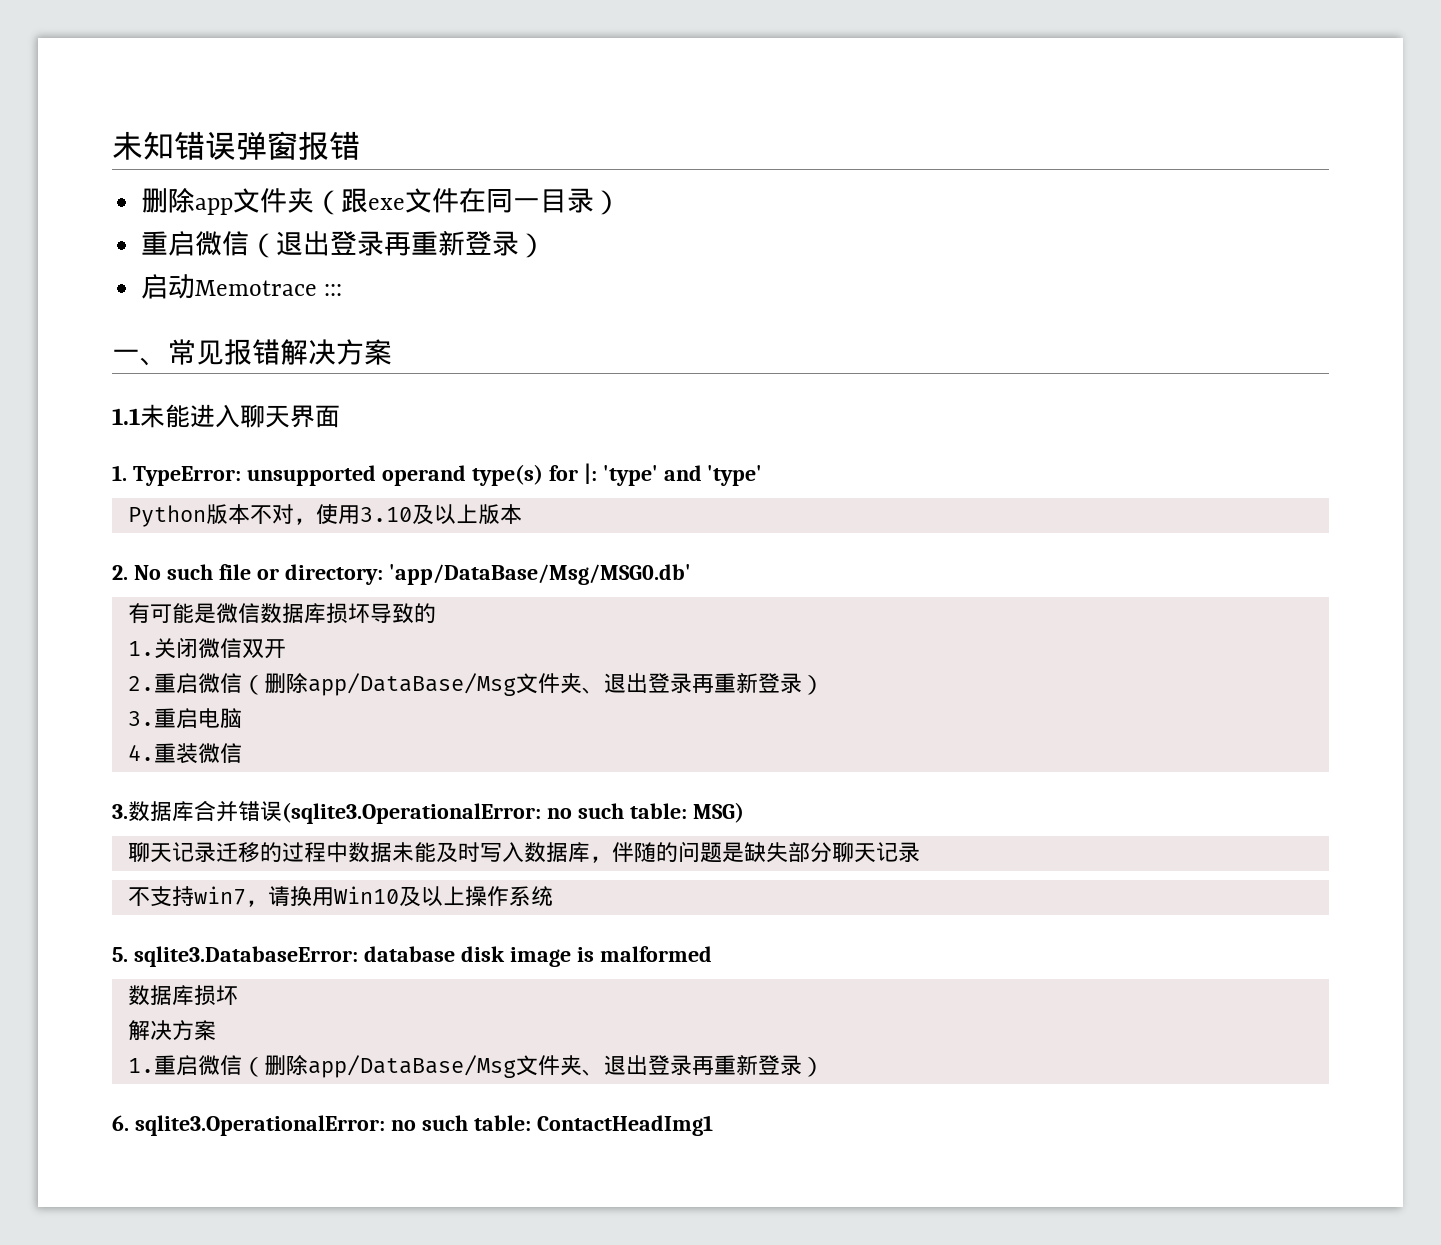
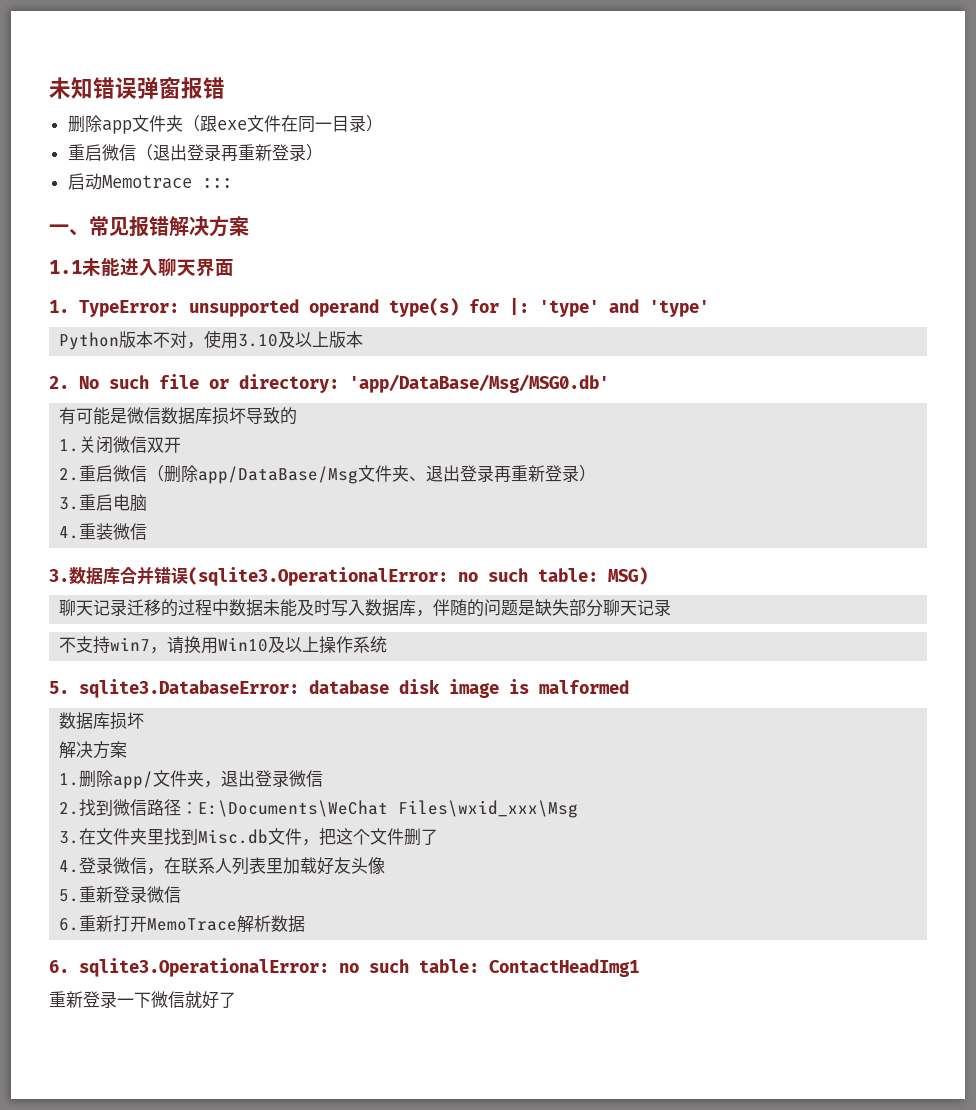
- 1.重启微信（删除app/DataBase/Msg文件夹、退出登录再重新登录）
+ 1.删除app/文件夹，退出登录微信
+ 2.找到微信路径：E:\Documents\WeChat Files\wxid_xxx\Msg
+ 3.在文件夹里找到Misc.db文件，把这个文件删了
+ 4.登录微信，在联系人列表里加载好友头像
+ 5.重新登录微信
+ 6.重新打开MemoTrace解析数据
+ 重新登录一下微信就好了

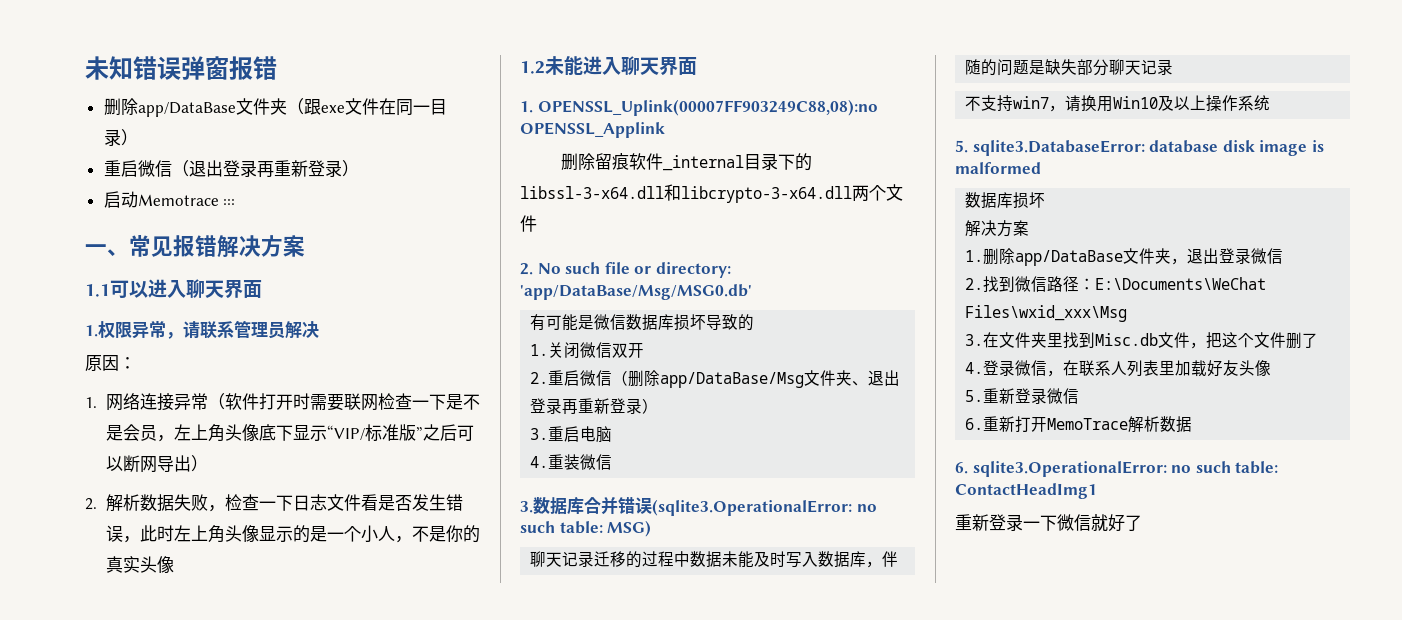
- 删除app文件夹（跟exe文件在同一目录）
+ 删除app/DataBase文件夹（跟exe文件在同一目录）
- 1.1未能进入聊天界面
+ 1.1可以进入聊天界面
+ 1.权限异常，请联系管理员解决
+ 原因：
+ 1.网络连接异常（软件打开时需要联网检查一下是不是会员，左上角头像底下显示“VIP/标准版”之后可以断网导出）
+ 2.解析数据失败，检查一下日志文件看是否发生错误，此时左上角头像显示的是一个小人，不是你的真实头像
+ 1.2未能进入聊天界面
- 1. TypeError: unsupported operand type(s) for |: 'type' and 'type'
- Python版本不对，使用3.10及以上版本
+ 1. OPENSSL_Uplink(00007FF903249C88,08):no OPENSSL_Applink
+ 删除留痕软件_internal目录下的libssl-3-x64.dll和libcrypto-3-x64.dll两个文件
- 1.删除app/文件夹，退出登录微信
+ 1.删除app/DataBase文件夹，退出登录微信

